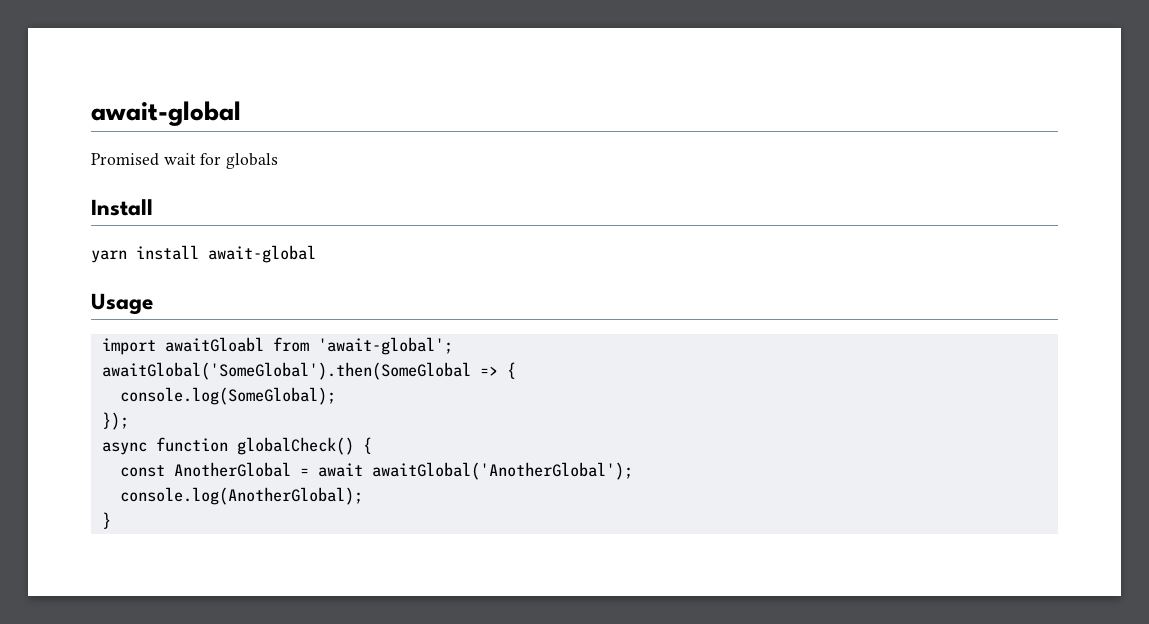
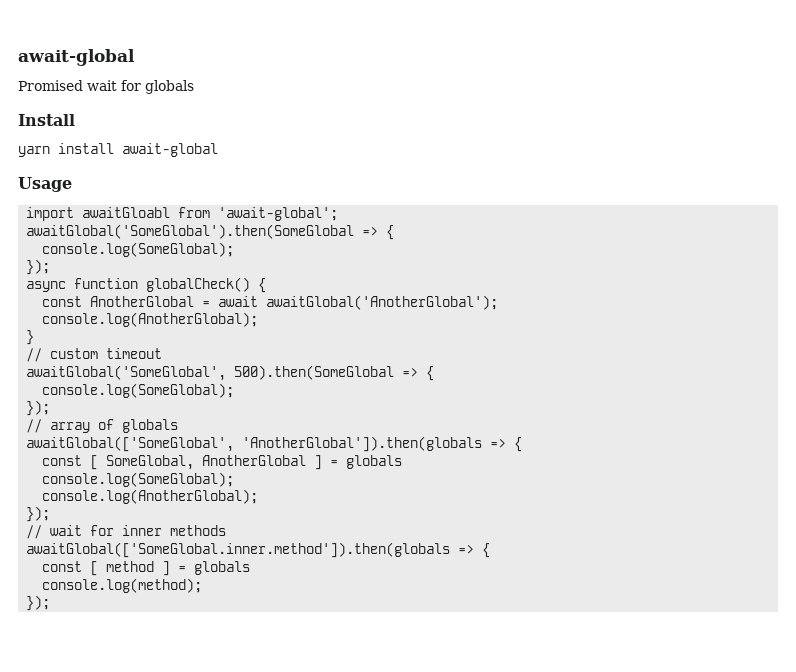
+ // custom timeout
+ awaitGlobal('SomeGlobal', 500).then(SomeGlobal => {
+ console.log(SomeGlobal);
+ });
+ // array of globals
+ awaitGlobal(['SomeGlobal', 'AnotherGlobal']).then(globals => {
+ const [ SomeGlobal, AnotherGlobal ] = globals
+ console.log(SomeGlobal);
+ console.log(AnotherGlobal);
+ });
+ // wait for inner methods
+ awaitGlobal(['SomeGlobal.inner.method']).then(globals => {
+ const [ method ] = globals
+ console.log(method);
+ });

